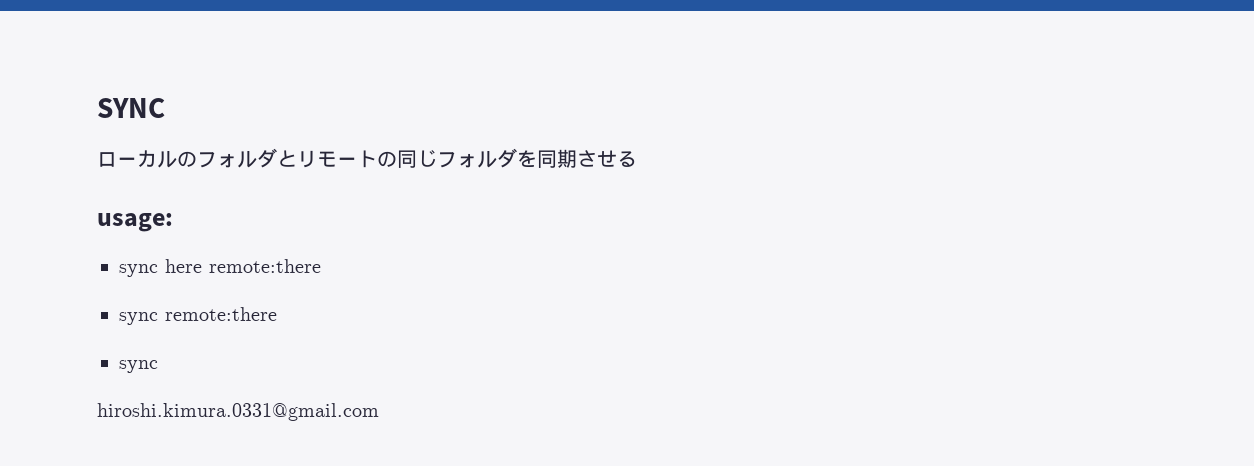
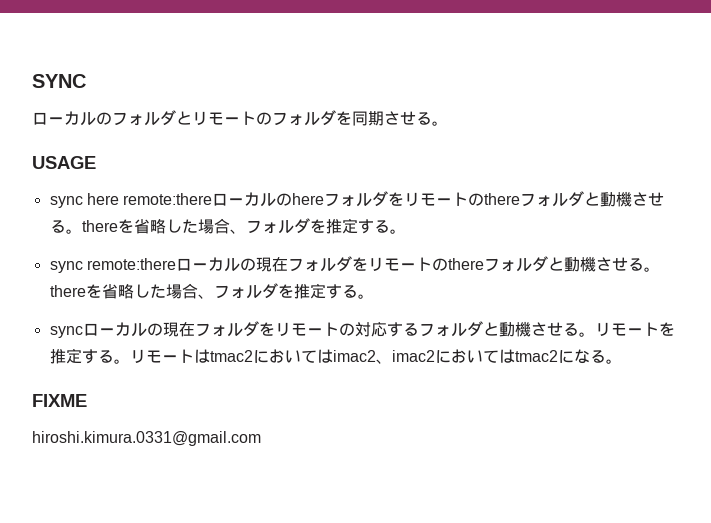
- ローカルのフォルダとリモートの同じフォルダを同期させる
- usage:
+ ローカルのフォルダとリモートのフォルダを同期させる。
+ USAGE
- sync here remote:there
- sync remote:there
- sync
+ sync here remote:thereローカルのhereフォルダをリモートのthereフォルダと動機させる。thereを省略した場合、フォルダを推定する。
+ sync remote:thereローカルの現在フォルダをリモートのthereフォルダと動機させる。thereを省略した場合、フォルダを推定する。
+ syncローカルの現在フォルダをリモートの対応するフォルダと動機させる。リモートを推定する。リモートはtmac2においてはimac2、imac2においてはtmac2になる。
+ FIXME

